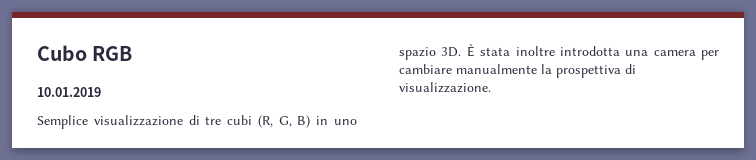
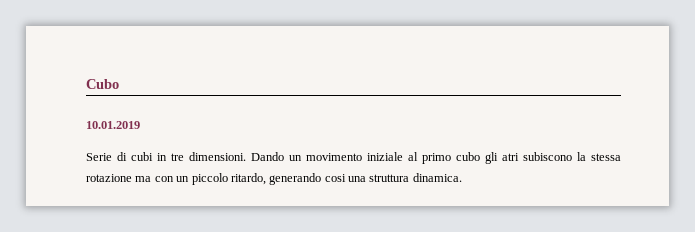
- Cubo RGB
+ Cubo
- Semplice visualizzazione di tre cubi (R, G, B) in uno spazio 3D. È stata inoltre introdotta una camera per cambiare manualmente la prospettiva di visualizzazione.
+ Serie di cubi in tre dimensioni. Dando un movimento iniziale al primo cubo gli atri subiscono la stessa rotazione ma con un piccolo ritardo, generando cosi una struttura dinamica.

